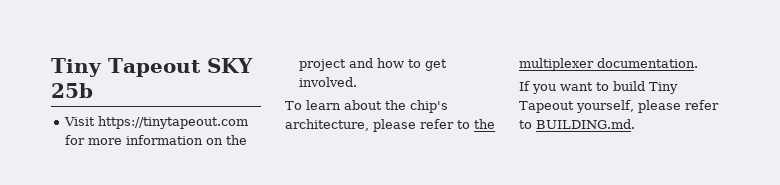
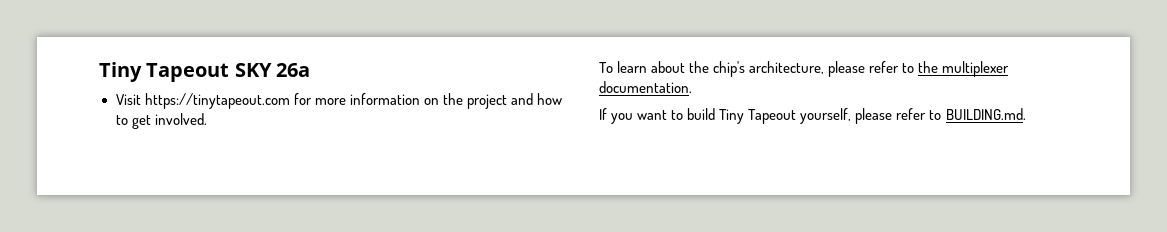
- Tiny Tapeout SKY 25b
+ Tiny Tapeout SKY 26a

